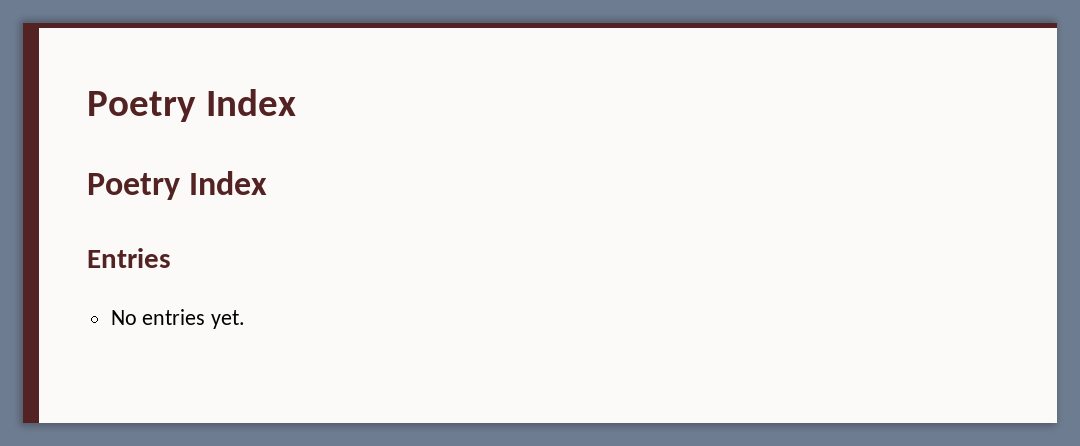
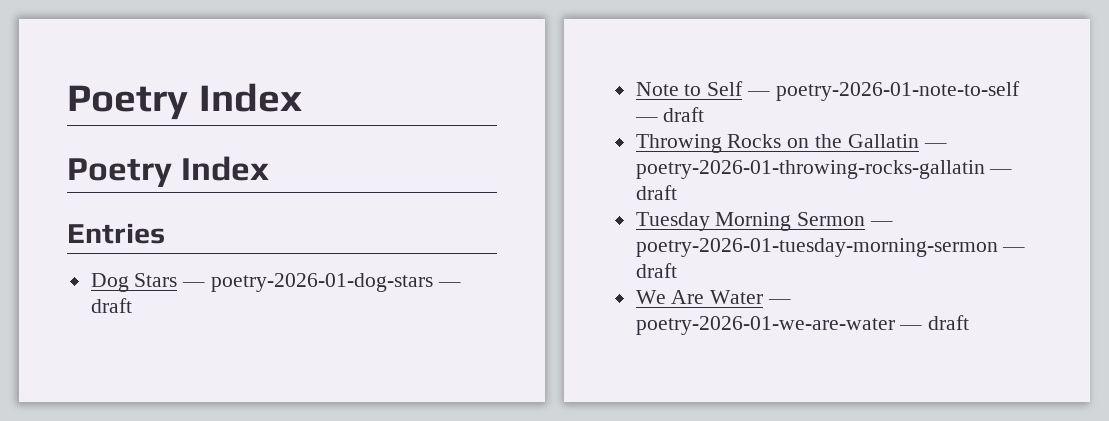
- No entries yet.
+ Dog Stars — poetry-2026-01-dog-stars — draft
+ Note to Self — poetry-2026-01-note-to-self — draft
+ Throwing Rocks on the Gallatin — poetry-2026-01-throwing-rocks-gallatin — draft
+ Tuesday Morning Sermon — poetry-2026-01-tuesday-morning-sermon — draft
+ We Are Water — poetry-2026-01-we-are-water — draft

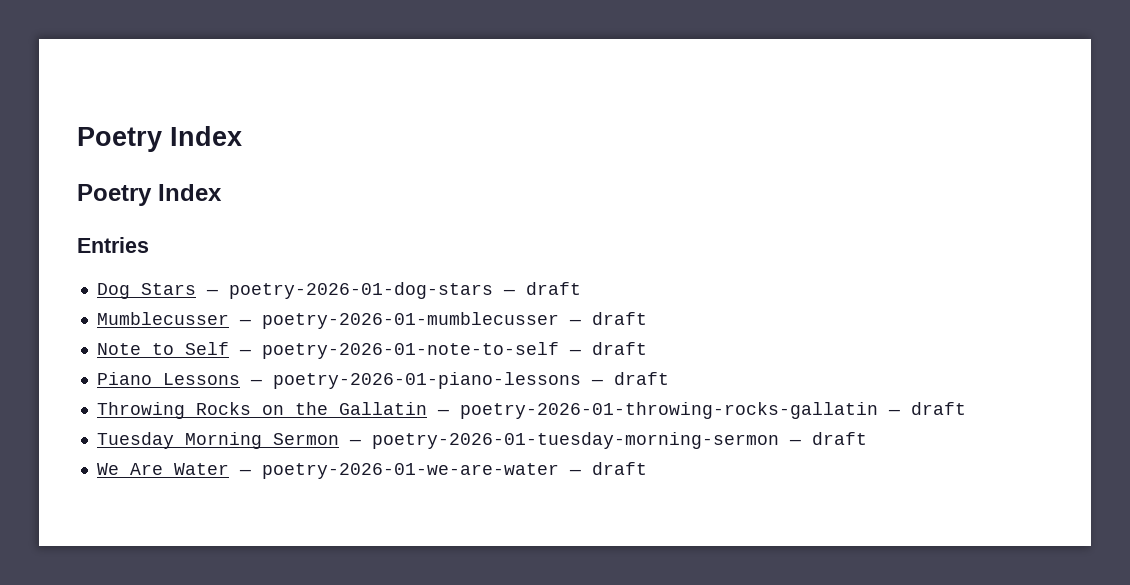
+ Mumblecusser — poetry-2026-01-mumblecusser — draft
+ Piano Lessons — poetry-2026-01-piano-lessons — draft

